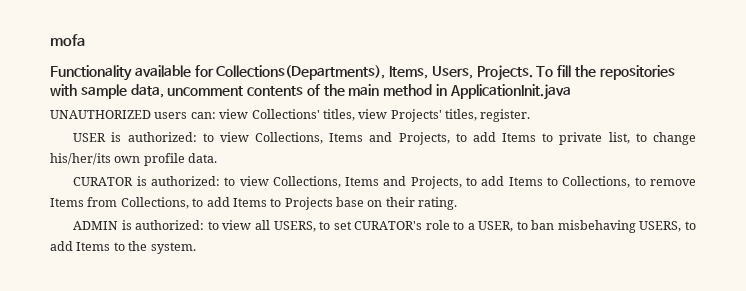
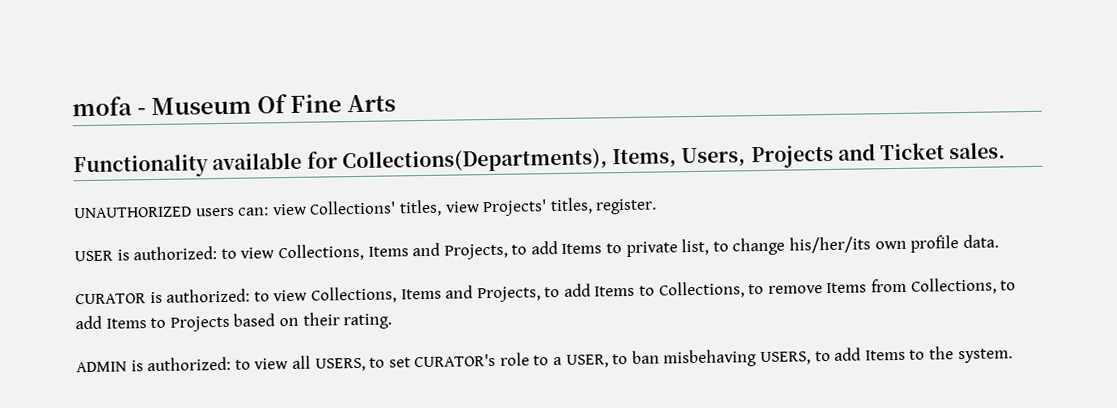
- mofa
+ mofa - Museum Of Fine Arts
- Functionality available for Collections(Departments), Items, Users, Projects. To fill the repositories with sample data, uncomment contents of the main method in ApplicationInit.java
+ Functionality available for Collections(Departments), Items, Users, Projects and Ticket sales.
- CURATOR is authorized: to view Collections, Items and Projects, to add Items to Collections, to remove Items from Collections, to add Items to Projects base on their rating.
+ CURATOR is authorized: to view Collections, Items and Projects, to add Items to Collections, to remove Items from Collections, to add Items to Projects based on their rating.

